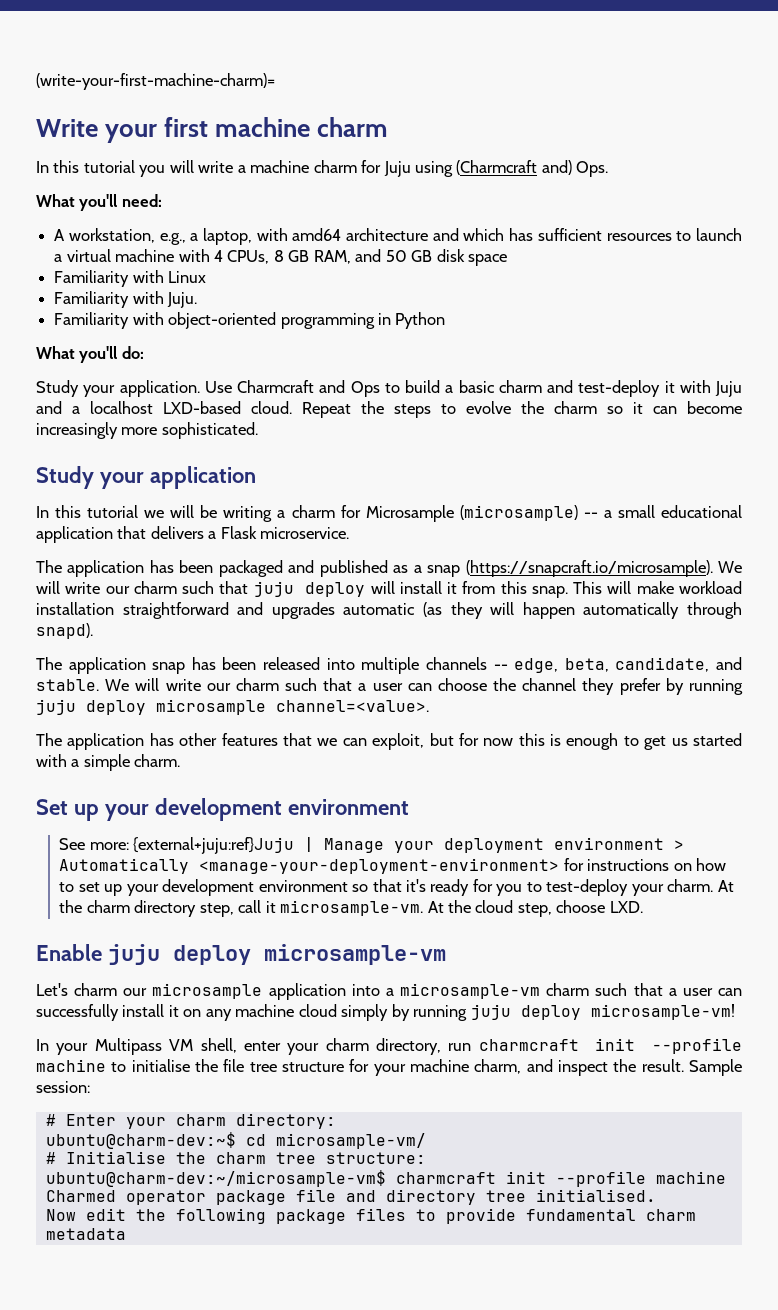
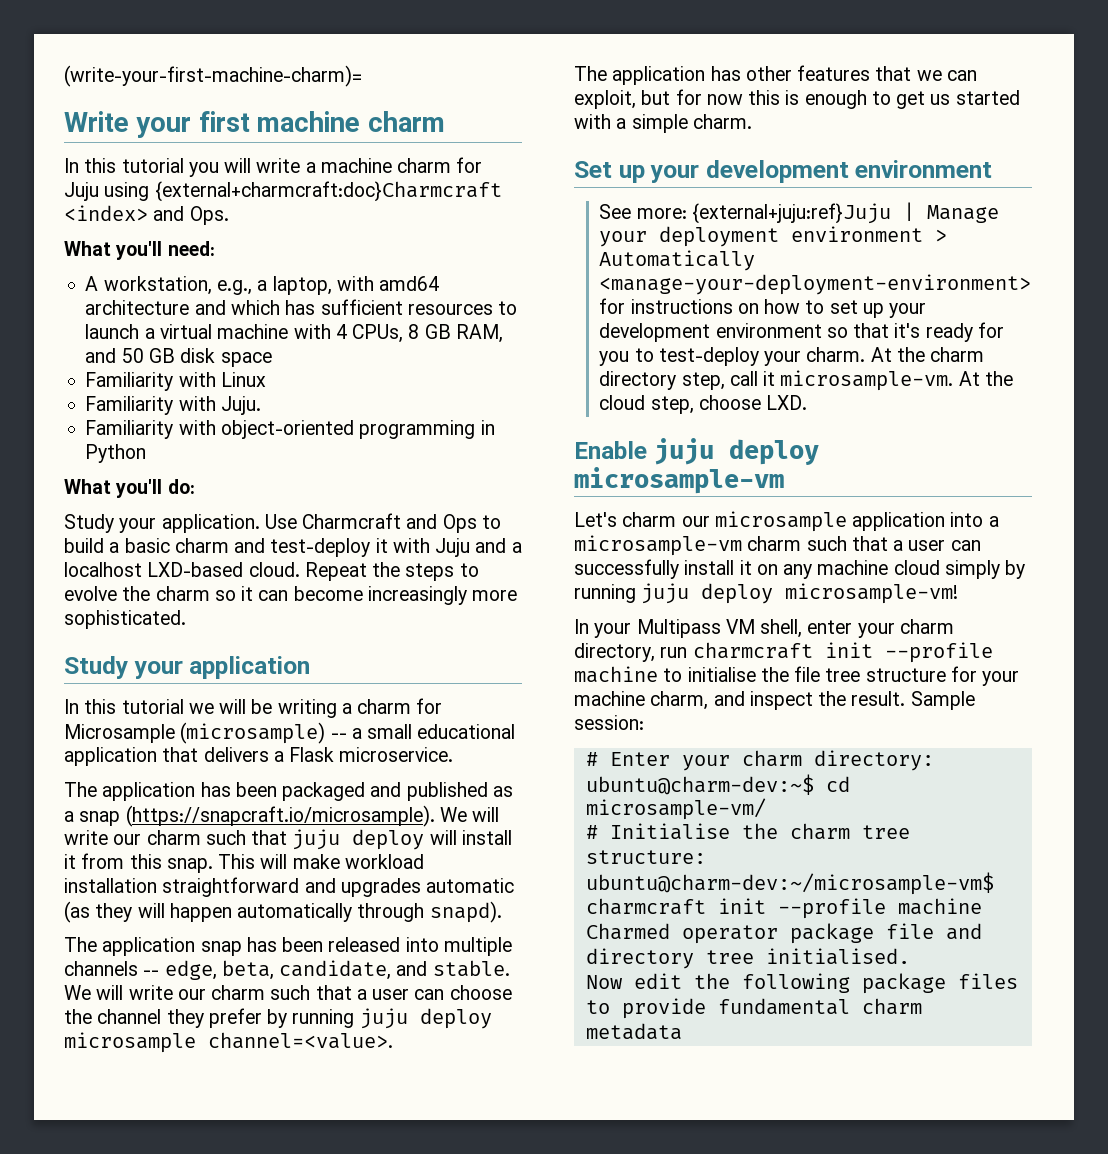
- In this tutorial you will write a machine charm for Juju using (Charmcraft and) Ops.
+ In this tutorial you will write a machine charm for Juju using {external+charmcraft:doc}Charmcraft <index> and Ops.

